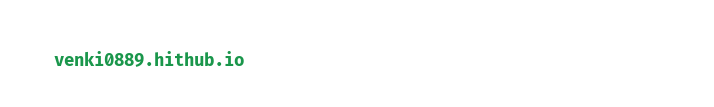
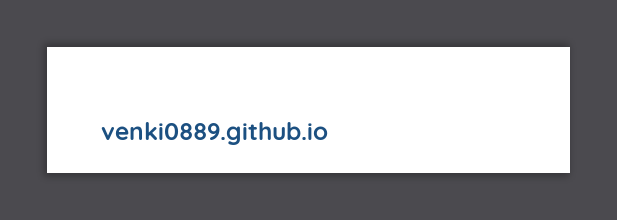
- venki0889.hithub.io
+ venki0889.github.io

